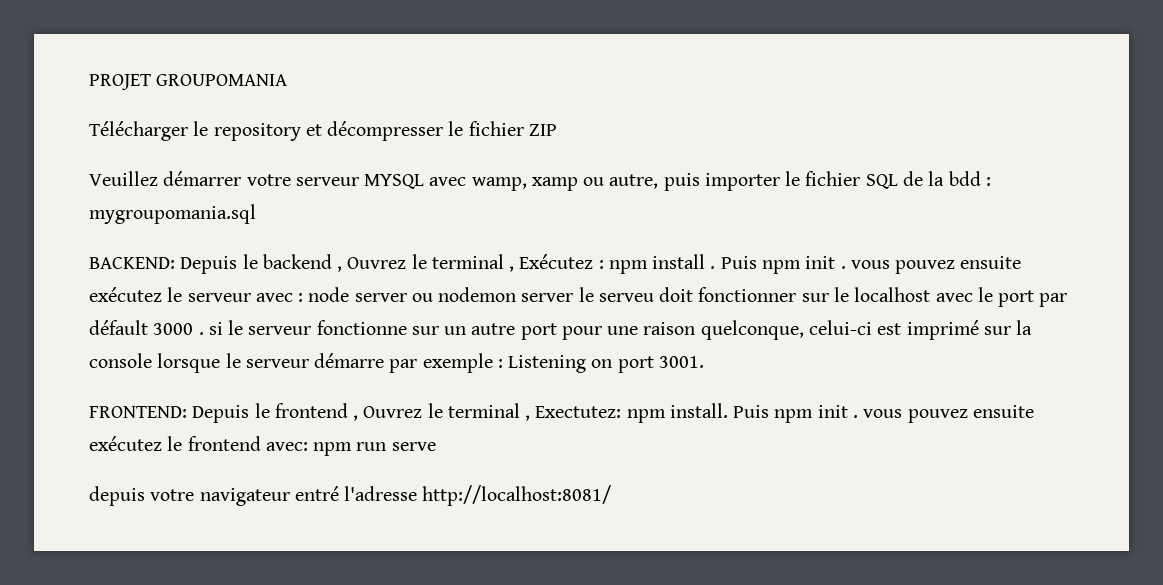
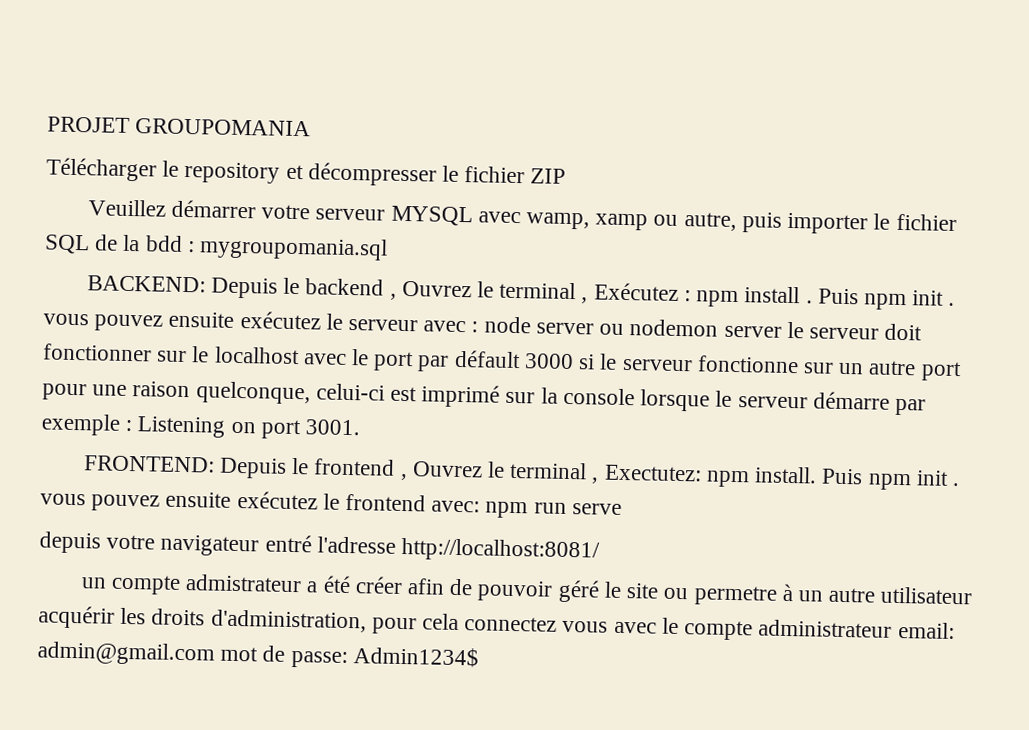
- Puis npm init . vous pouvez ensuite exécutez le serveur avec : node server ou nodemon server le serveu doit fonctionner sur le localhost avec le port par défault 3000 . si le serveur fonctionne sur un autre port pour une raison quelconque, celui-ci est imprimé sur la console lorsque le serveur démarre par exemple : Listening on port 3001.
+ Puis npm init . vous pouvez ensuite exécutez le serveur avec : node server ou nodemon server le serveur doit fonctionner sur le localhost avec le port par défault 3000 si le serveur fonctionne sur un autre port pour une raison quelconque, celui-ci est imprimé sur la console lorsque le serveur démarre par exemple : Listening on port 3001.
+ un compte admistrateur a été créer afin de pouvoir géré le site ou permetre à un autre utilisateur acquérir les droits d'administration, pour cela connectez vous avec le compte administrateur email: admin@gmail.com mot de passe: Admin1234$

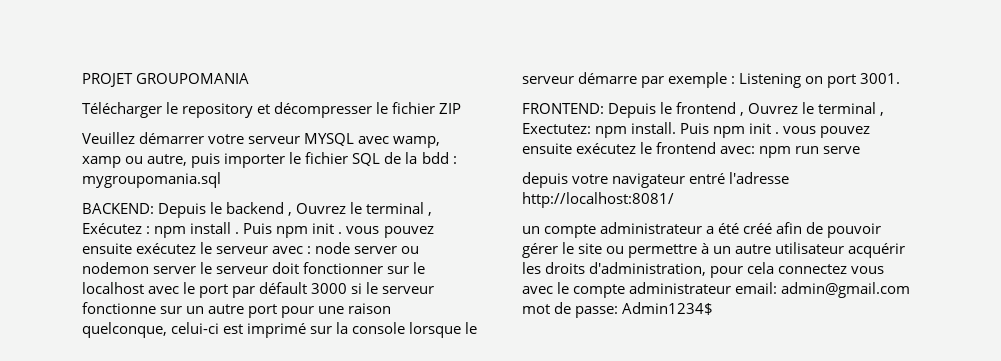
- un compte admistrateur a été créer afin de pouvoir géré le site ou permetre à un autre utilisateur acquérir les droits d'administration, pour cela connectez vous avec le compte administrateur email: admin@gmail.com mot de passe: Admin1234$
+ un compte administrateur a été créé afin de pouvoir gérer le site ou permettre à un autre utilisateur acquérir les droits d'administration, pour cela connectez vous avec le compte administrateur email: admin@gmail.com mot de passe: Admin1234$

